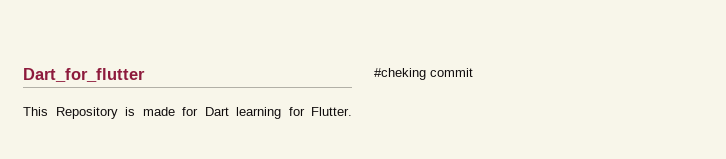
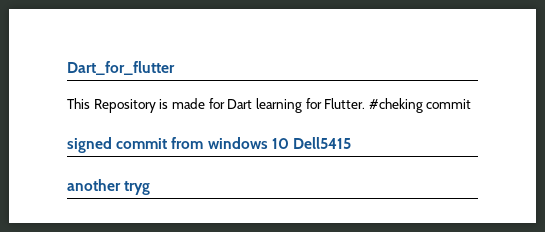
+ signed commit from windows 10 Dell5415
+ another tryg

